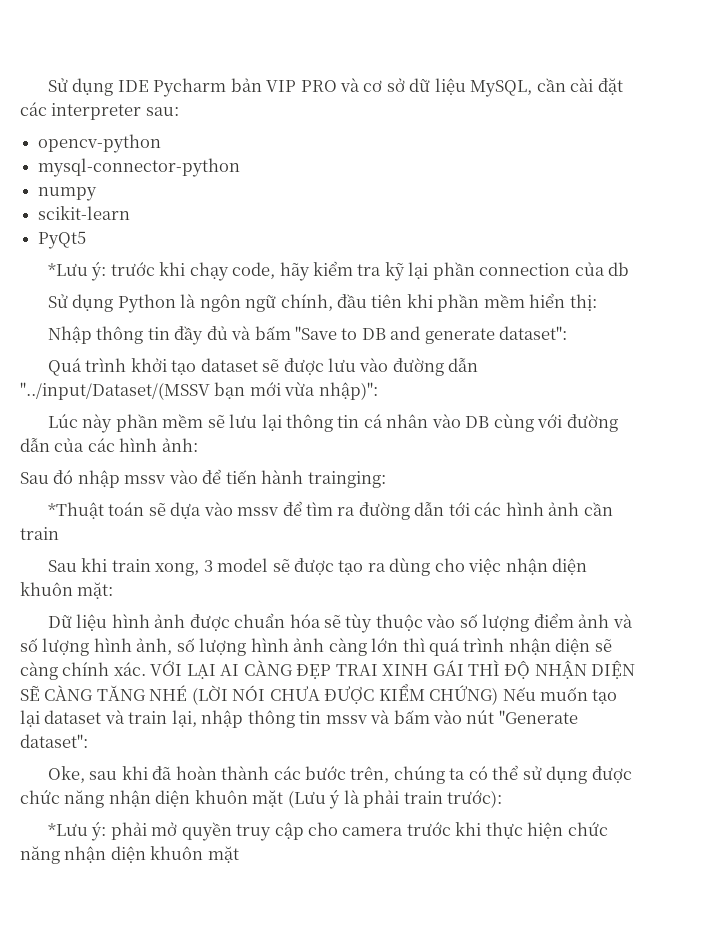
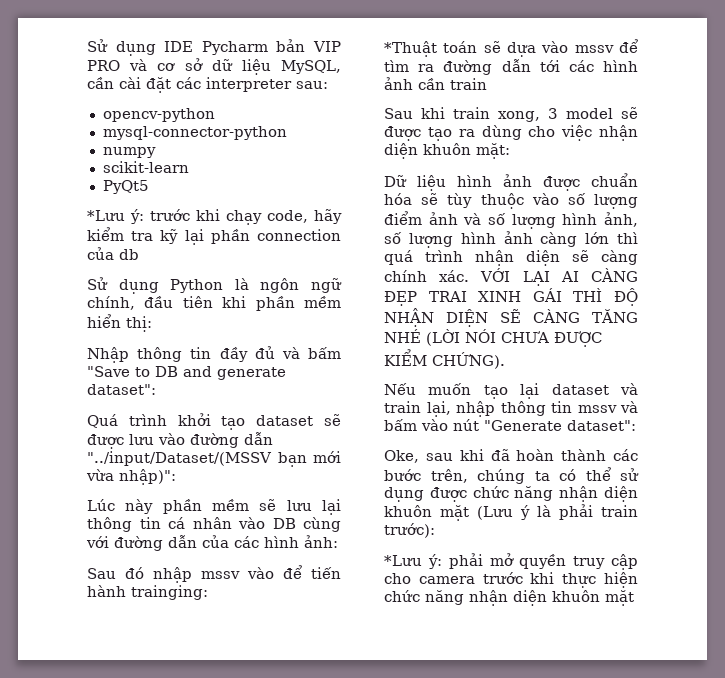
- VỚI LẠI AI CÀNG ĐẸP TRAI XINH GÁI THÌ ĐỘ NHẬN DIỆN SẼ CÀNG TĂNG NHÉ (LỜI NÓI CHƯA ĐƯỢC KIỂM CHỨNG) Nếu muốn tạo lại dataset và train lại, nhập thông tin mssv và bấm vào nút "Generate dataset":
+ VỚI LẠI AI CÀNG ĐẸP TRAI XINH GÁI THÌ ĐỘ NHẬN DIỆN SẼ CÀNG TĂNG NHÉ (LỜI NÓI CHƯA ĐƯỢC KIỂM CHỨNG).
+ Nếu muốn tạo lại dataset và train lại, nhập thông tin mssv và bấm vào nút "Generate dataset":

